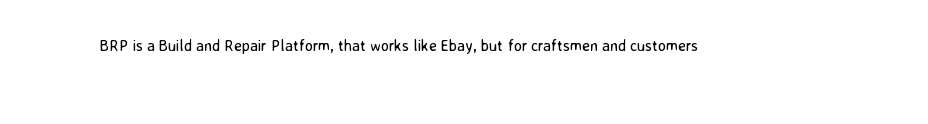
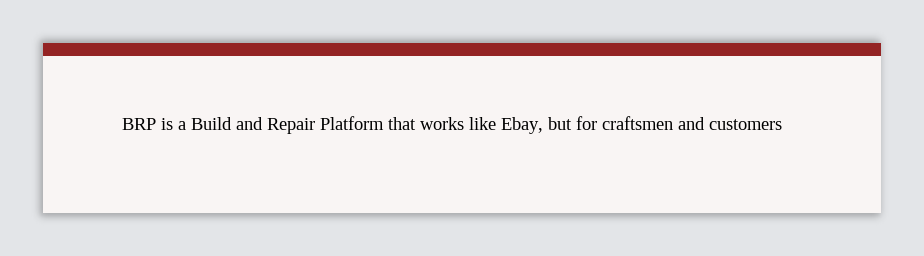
- BRP is a Build and Repair Platform, that works like Ebay, but for craftsmen and customers
+ BRP is a Build and Repair Platform that works like Ebay, but for craftsmen and customers

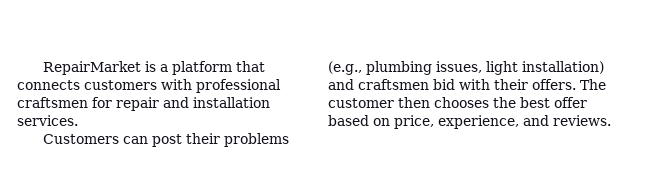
- BRP is a Build and Repair Platform that works like Ebay, but for craftsmen and customers
+ RepairMarket is a platform that connects customers with professional craftsmen for repair and installation services.
+ Customers can post their problems (e.g., plumbing issues, light installation) and craftsmen bid with their offers. The customer then chooses the best offer based on price, experience, and reviews.

